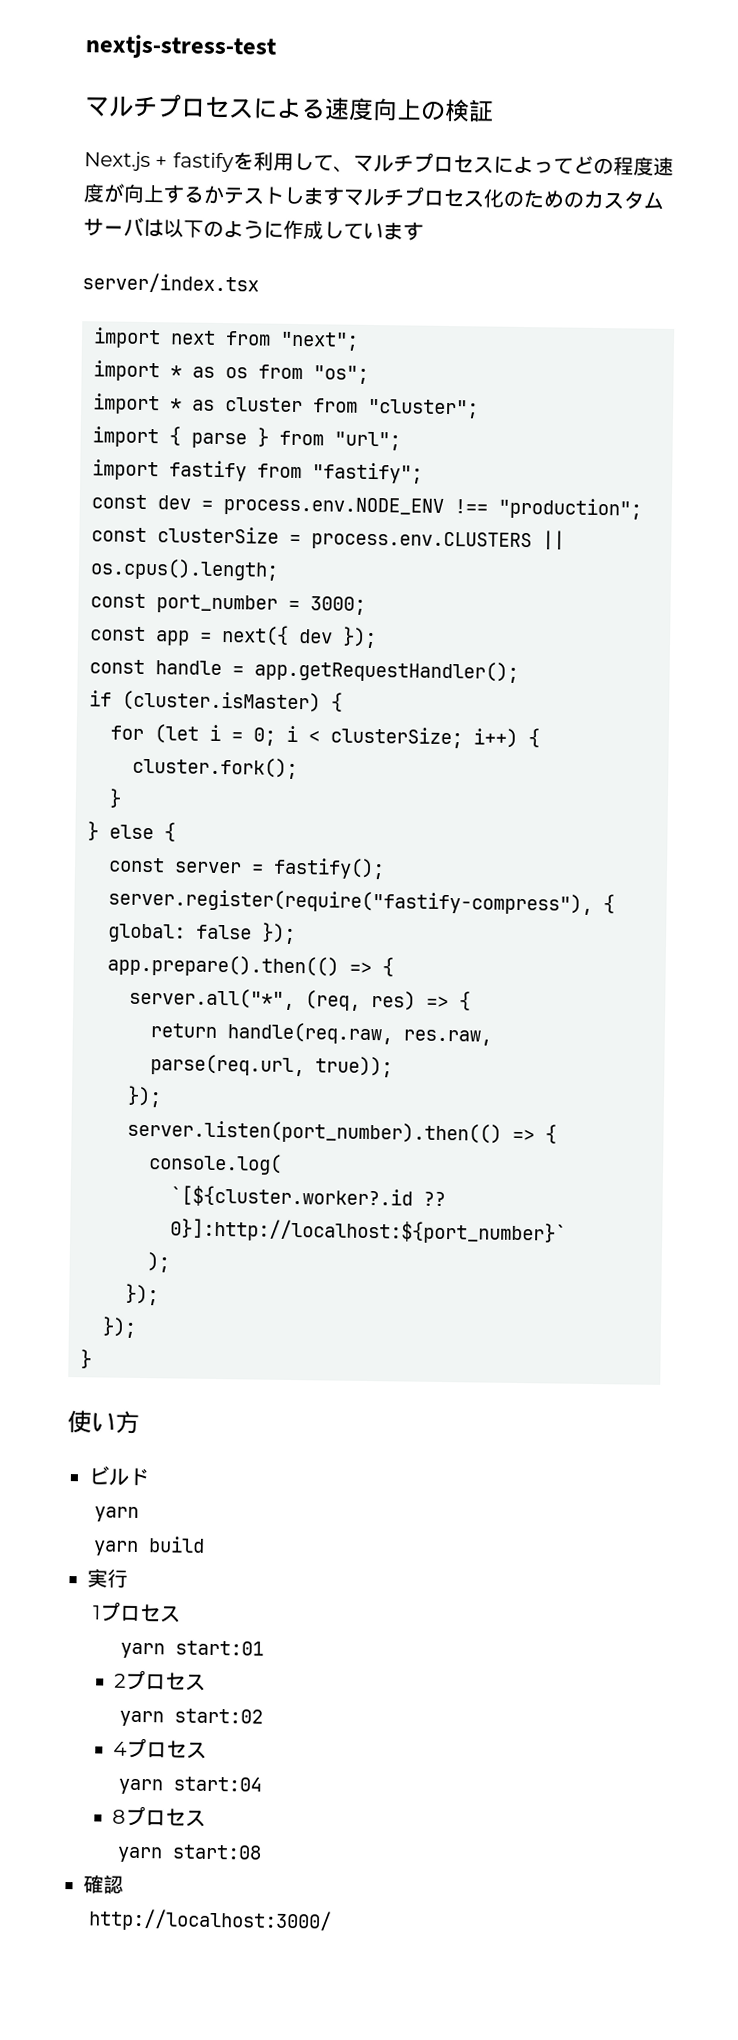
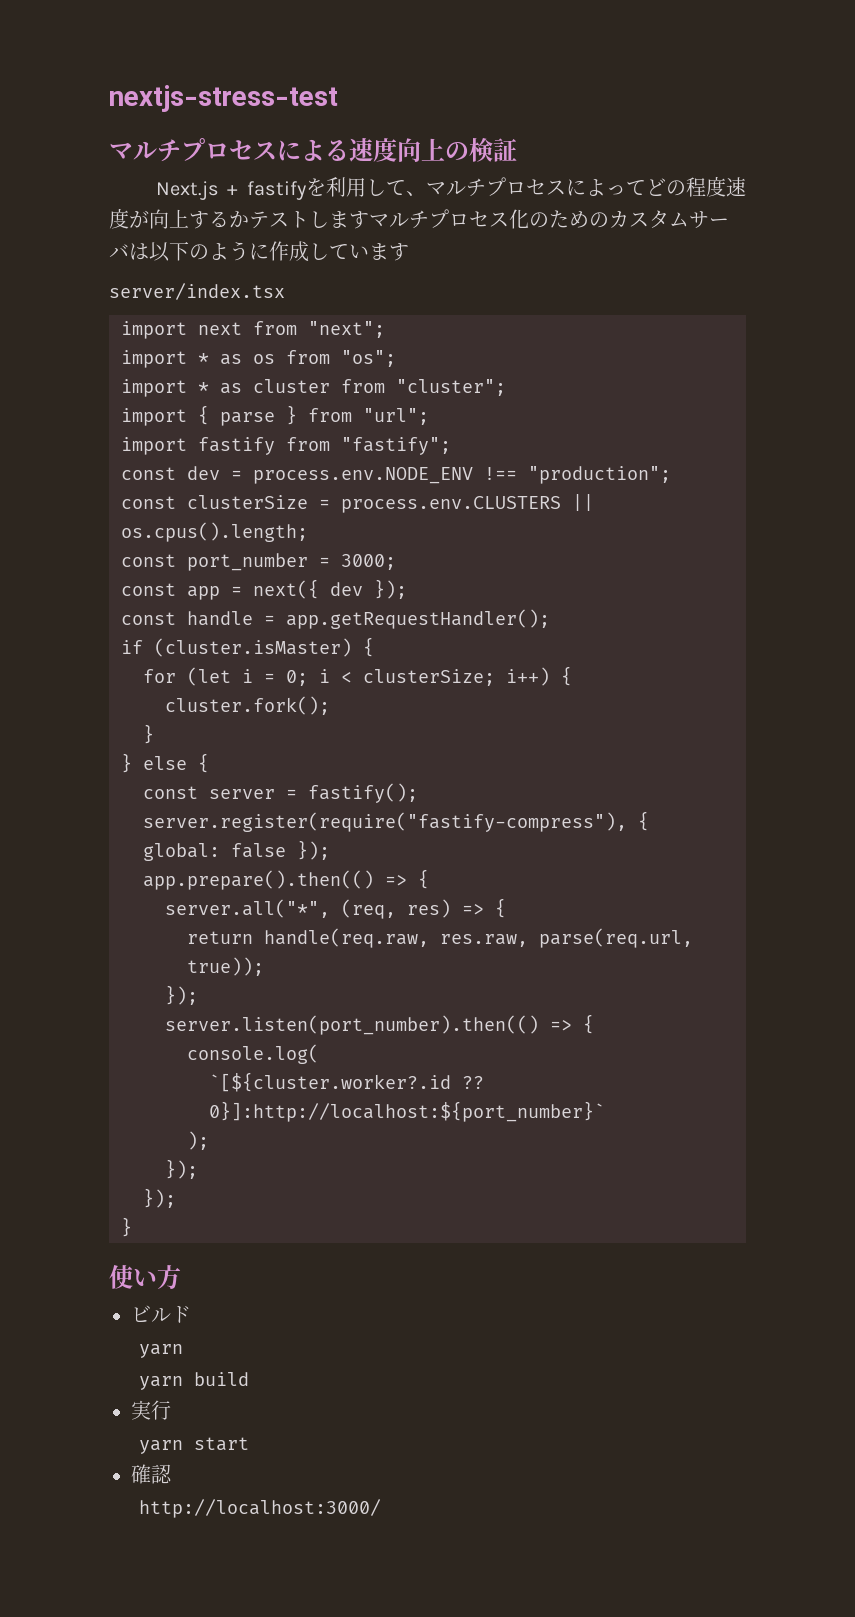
- 1プロセス
- yarn start:01
- 2プロセス
- yarn start:02
- 4プロセス
- yarn start:04
- 8プロセス
- yarn start:08
+ yarn start

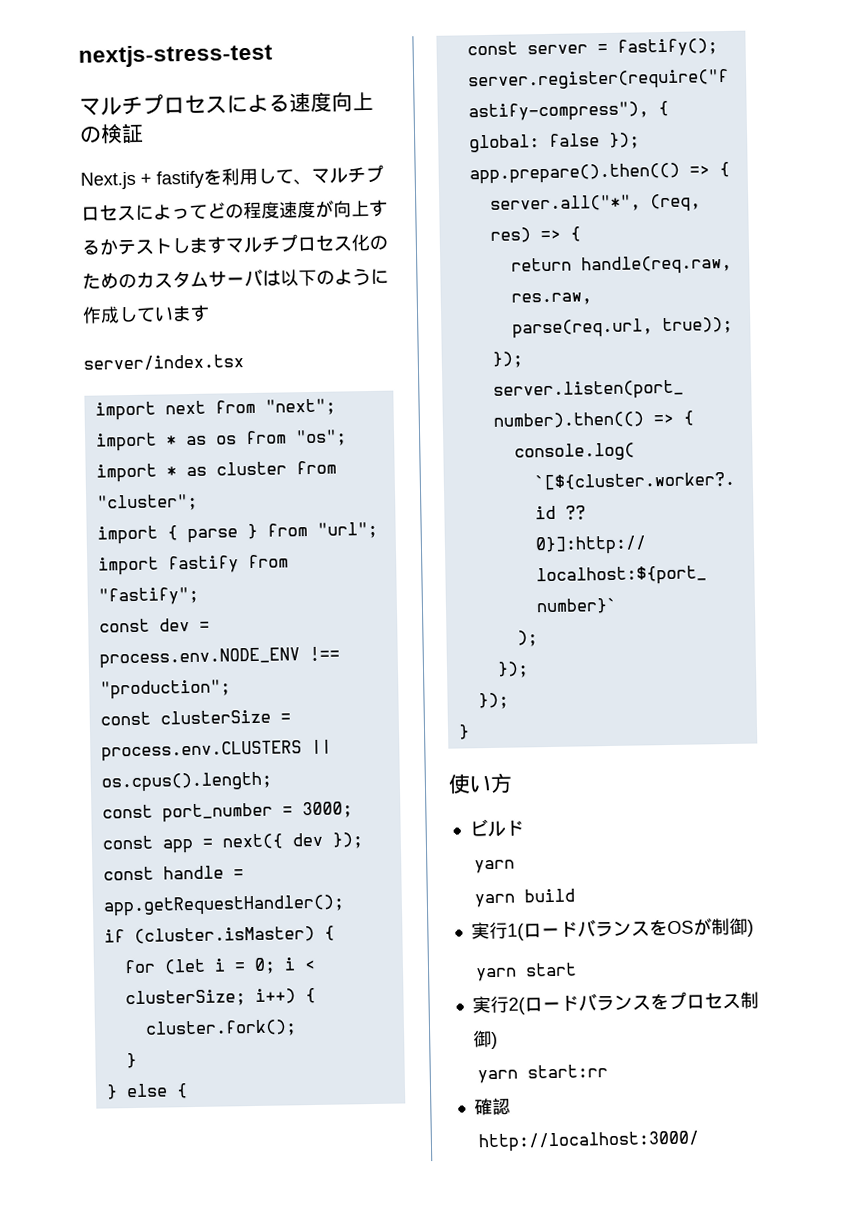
- 実行
+ 実行1(ロードバランスをOSが制御)
  yarn start
+ 実行2(ロードバランスをプロセス制御)
+ yarn start:rr

